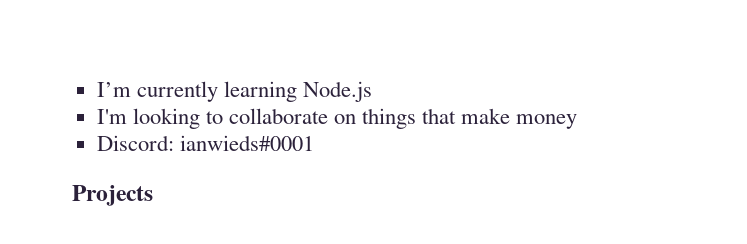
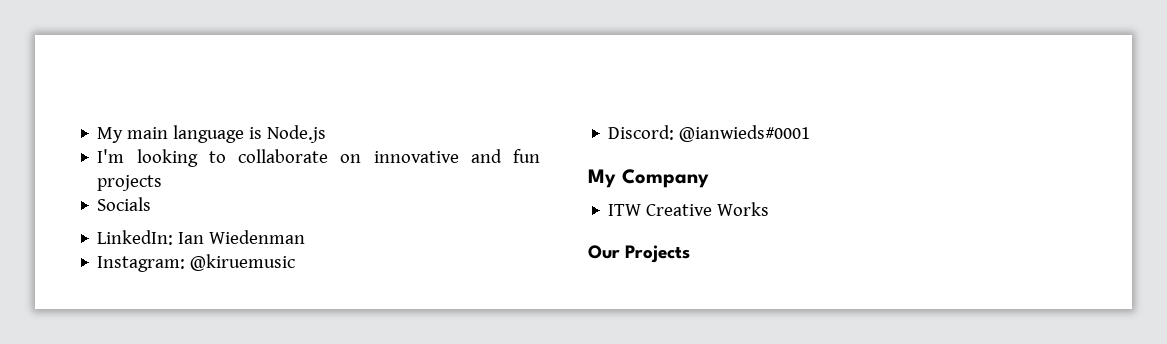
- I’m currently learning Node.js
+ My main language is Node.js
- I'm looking to collaborate on things that make money
- Discord: ianwieds#0001
- Projects
+ I'm looking to collaborate on innovative and fun projects
+ Socials
+ LinkedIn: Ian Wiedenman
+ Instagram: @kiruemusic
+ Discord: @ianwieds#0001
+ My Company
+ ITW Creative Works
+ Our Projects

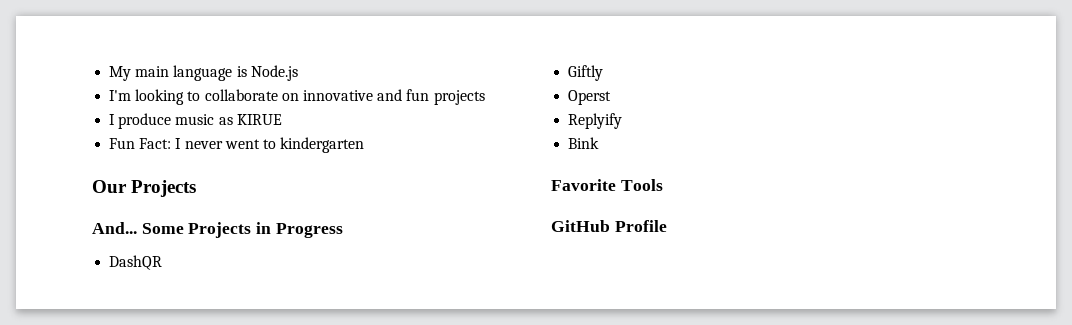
- Socials
- LinkedIn: Ian Wiedenman
- Instagram: @kiruemusic
- Discord: @ianwieds#0001
- My Company
- ITW Creative Works
+ I produce music as KIRUE
+ Fun Fact: I never went to kindergarten
  Our Projects
+ And... Some Projects in Progress
+ DashQR
+ Giftly
+ Operst
+ Replyify
+ Bink
+ Favorite Tools
+ GitHub Profile

